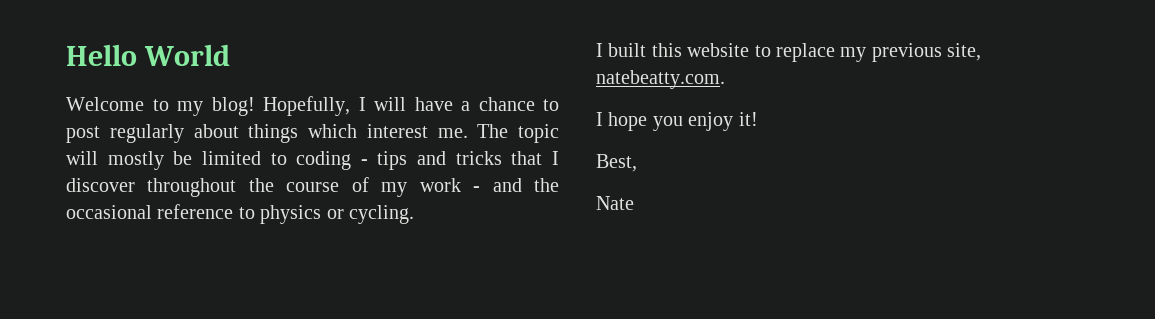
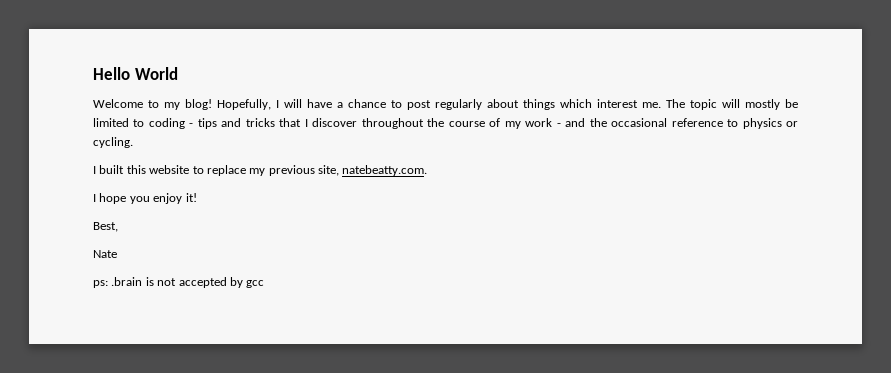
+ ps: .brain is not accepted by gcc

